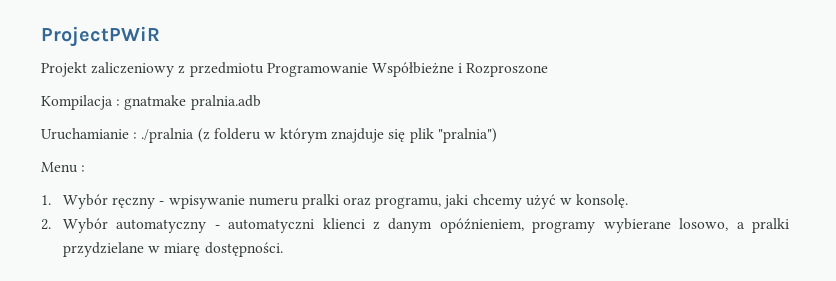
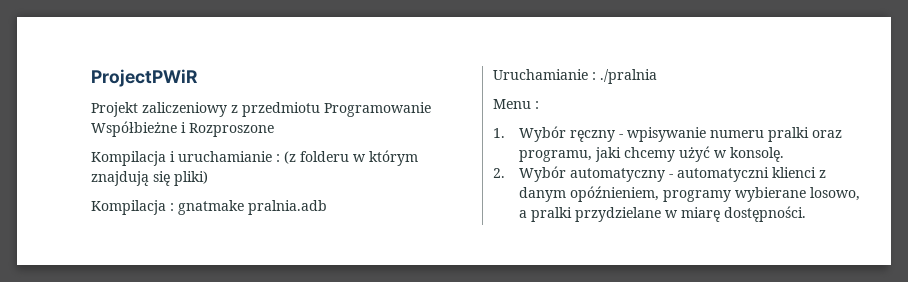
+ Kompilacja i uruchamianie : (z folderu w którym znajdują się pliki)
- Uruchamianie : ./pralnia (z folderu w którym znajduje się plik "pralnia")
+ Uruchamianie : ./pralnia

